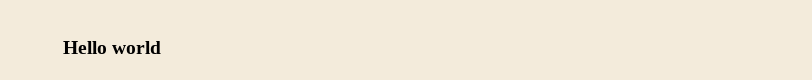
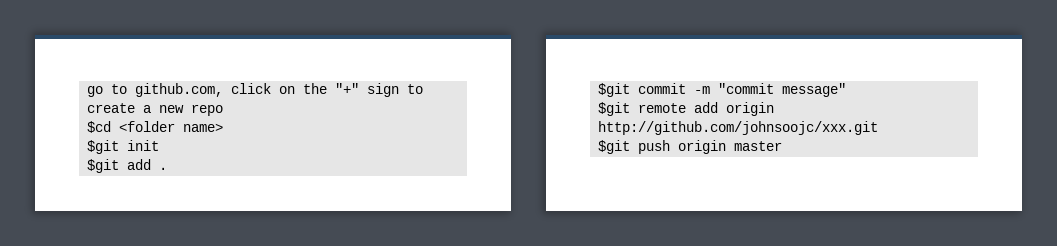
- Hello world
+ go to github.com, click on the "+" sign to create a new repo
+ $cd <folder name>
+ $git init
+ $git add .
+ $git commit -m "commit message"
+ $git remote add origin http://github.com/johnsoojc/xxx.git
+ $git push origin master

